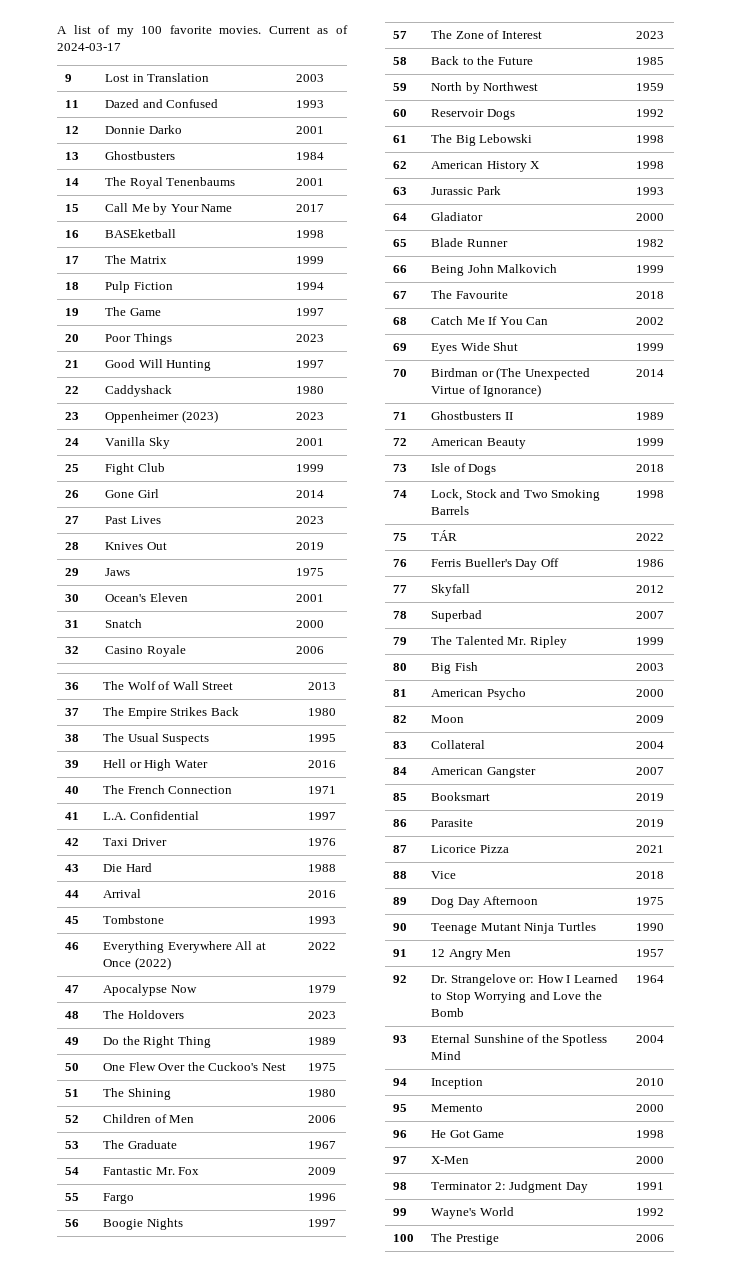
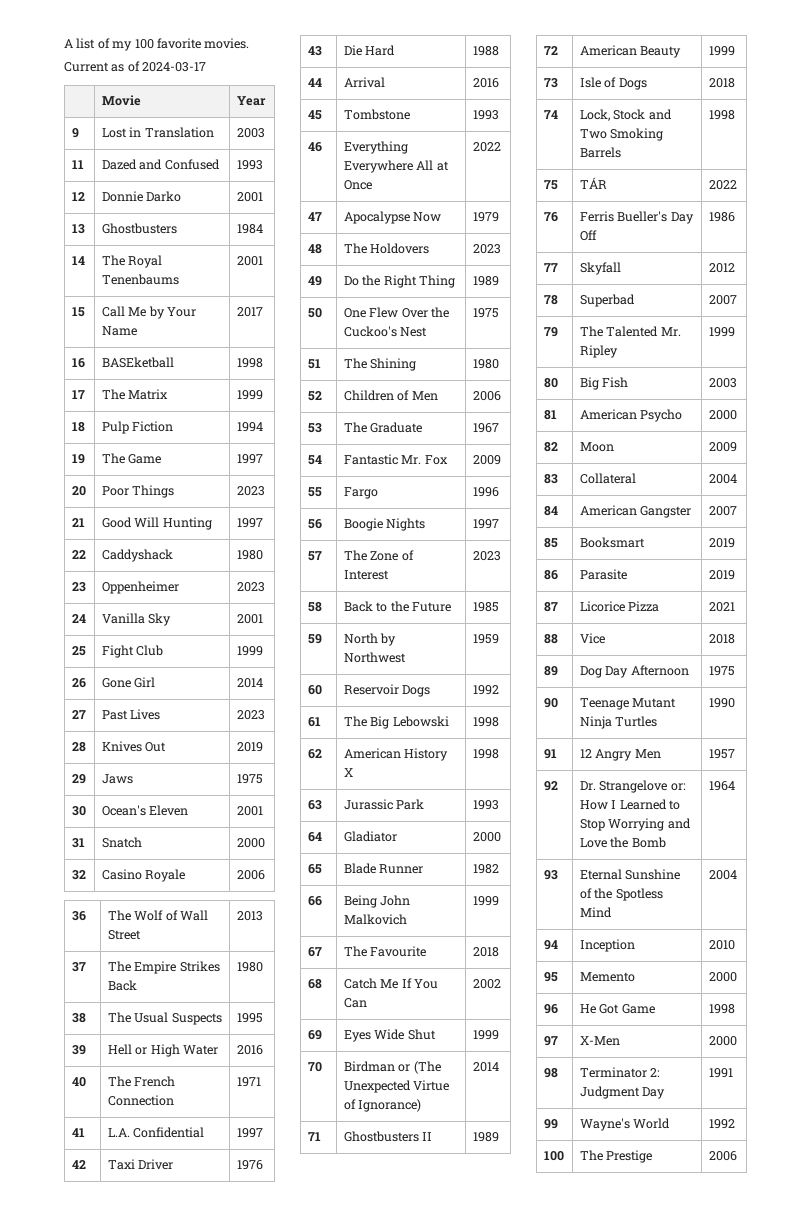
- A list of my 100 favorite movies. Current as of 2024-03-17
+ A list of my 100 favorite movies.
+ Current as of 2024-03-17
+ | Movie | Year
- 23 | Oppenheimer (2023) | 2023
+ 23 | Oppenheimer | 2023
- 46 | Everything Everywhere All at Once (2022) | 2022
+ 46 | Everything Everywhere All at Once | 2022

